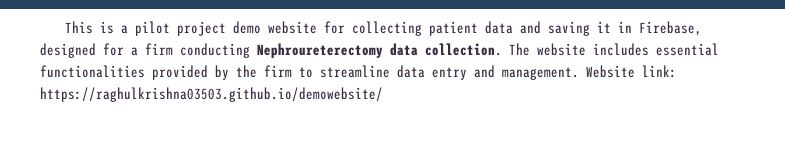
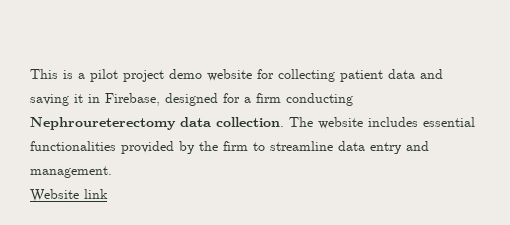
- The website includes essential functionalities provided by the firm to streamline data entry and management. Website link: https://raghulkrishna03503.github.io/demowebsite/
+ The website includes essential functionalities provided by the firm to streamline data entry and management.
+ Website link

